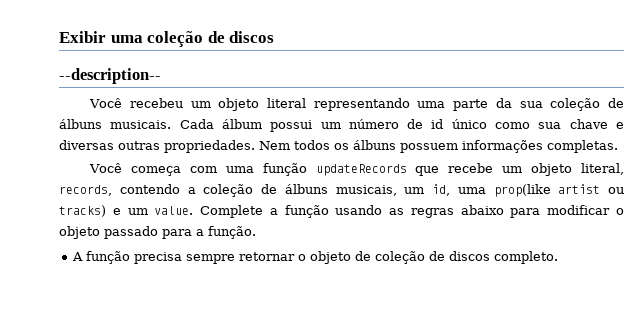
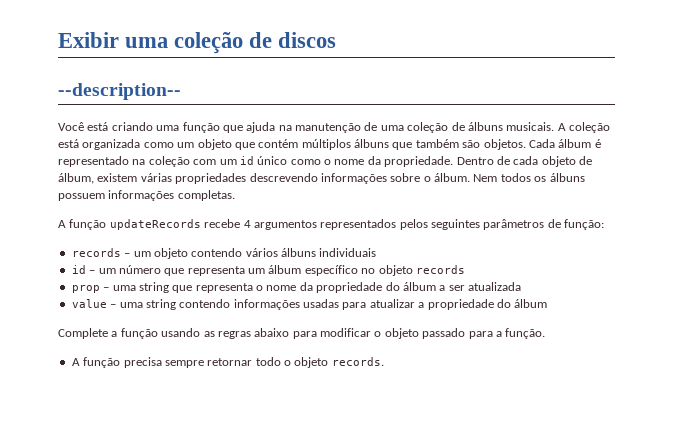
- Você recebeu um objeto literal representando uma parte da sua coleção de álbuns musicais. Cada álbum possui um número de id único como sua chave e diversas outras propriedades.
+ Você está criando uma função que ajuda na manutenção de uma coleção de álbuns musicais. A coleção está organizada como um objeto que contém múltiplos álbuns que também são objetos. Cada álbum é representado na coleção com um id único como o nome da propriedade. Dentro de cada objeto de álbum, existem várias propriedades descrevendo informações sobre o álbum.
- Você começa com uma função updateRecords que recebe um objeto literal, records, contendo a coleção de álbuns musicais, um id, uma prop(like artist ou tracks) e um value. Complete a função usando as regras abaixo para modificar o objeto passado para a função.
+ A função updateRecords recebe 4 argumentos representados pelos seguintes parâmetros de função:
+ records – um objeto contendo vários álbuns individuais
+ id – um número que representa um álbum específico no objeto records
+ prop – uma string que representa o nome da propriedade do álbum a ser atualizada
+ value – uma string contendo informações usadas para atualizar a propriedade do álbum
+ Complete a função usando as regras abaixo para modificar o objeto passado para a função.
- A função precisa sempre retornar o objeto de coleção de discos completo.
+ A função precisa sempre retornar todo o objeto records.

